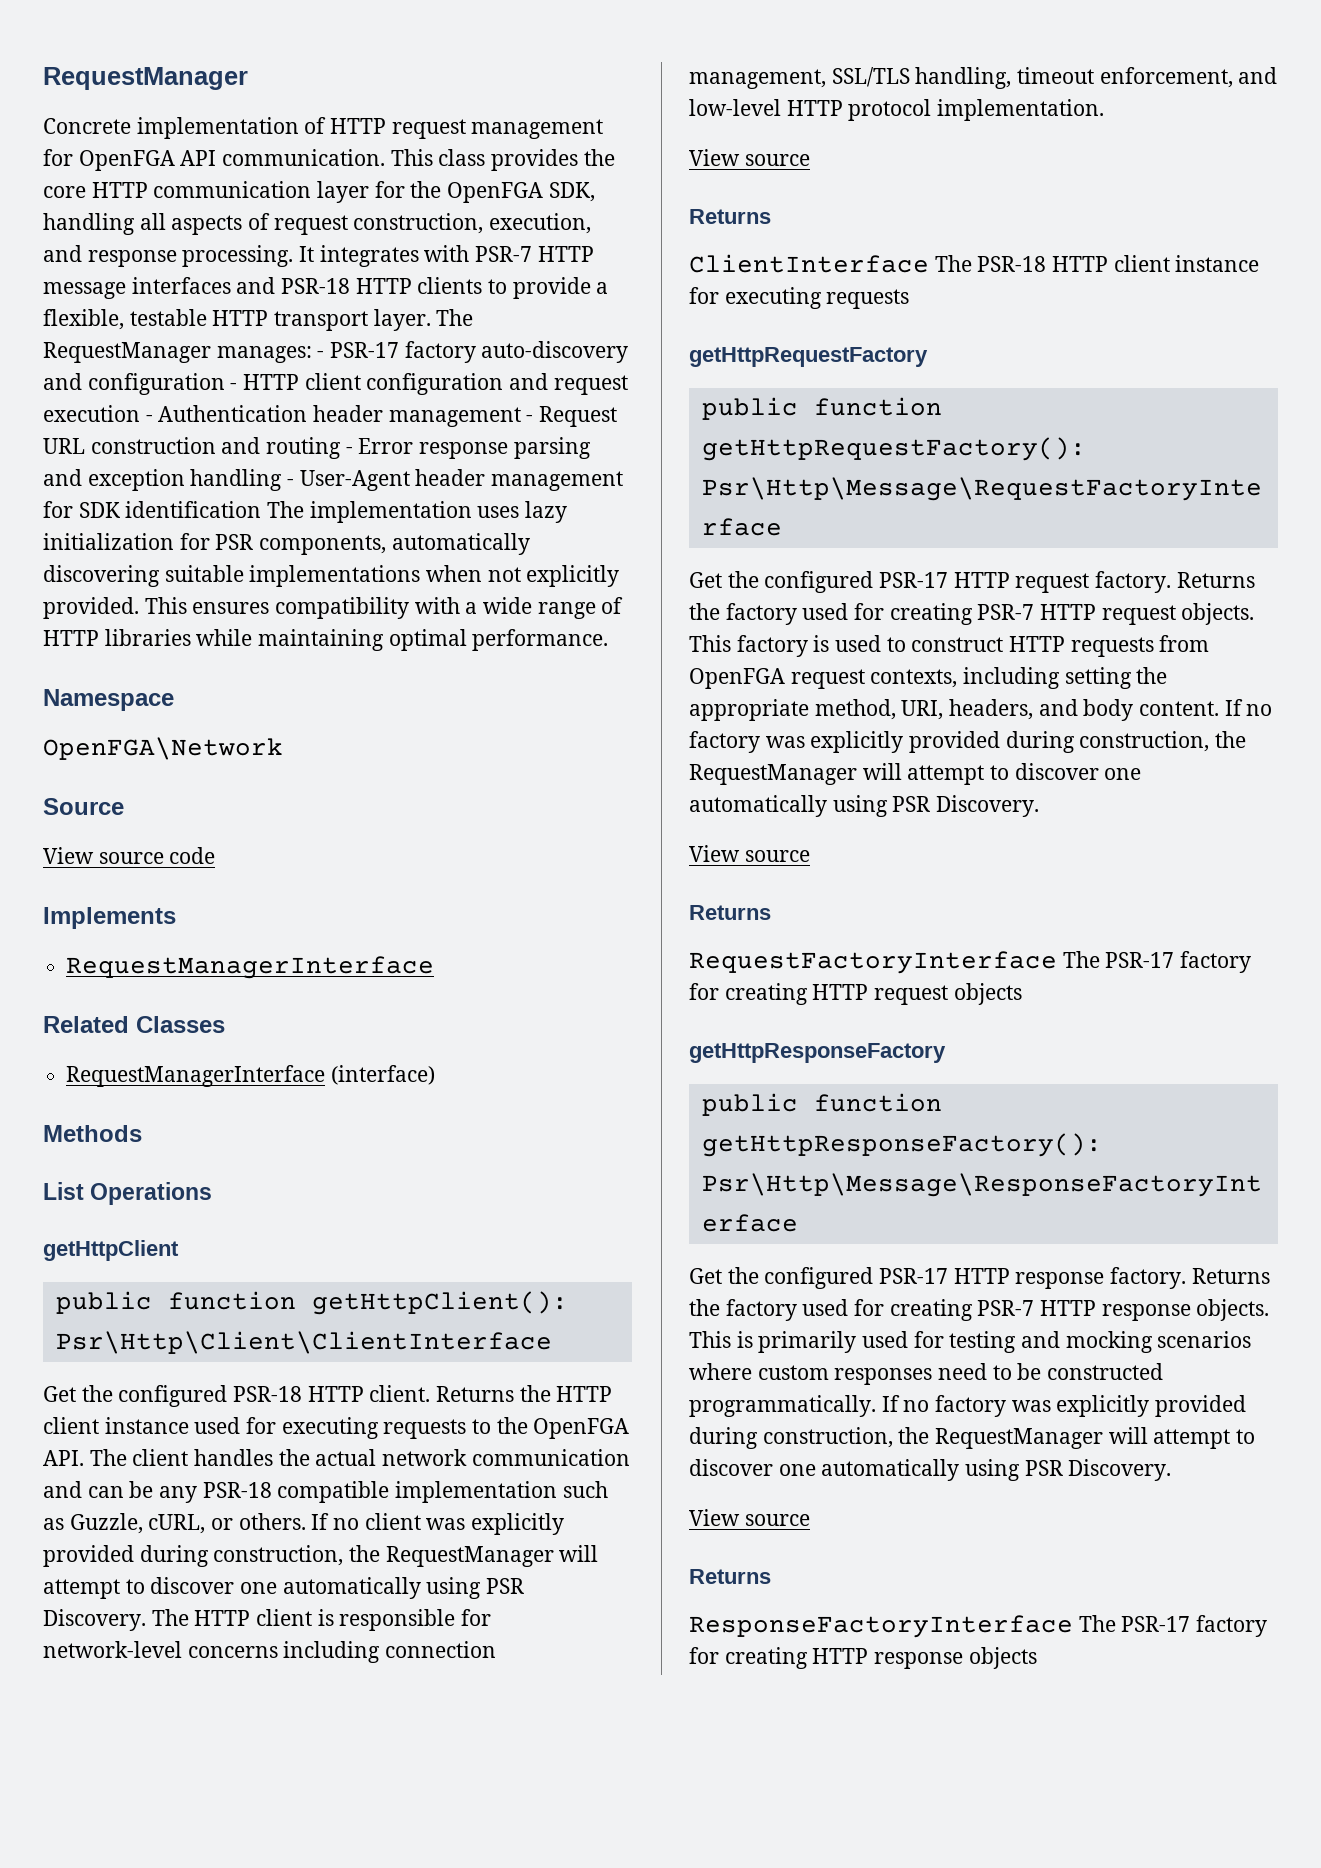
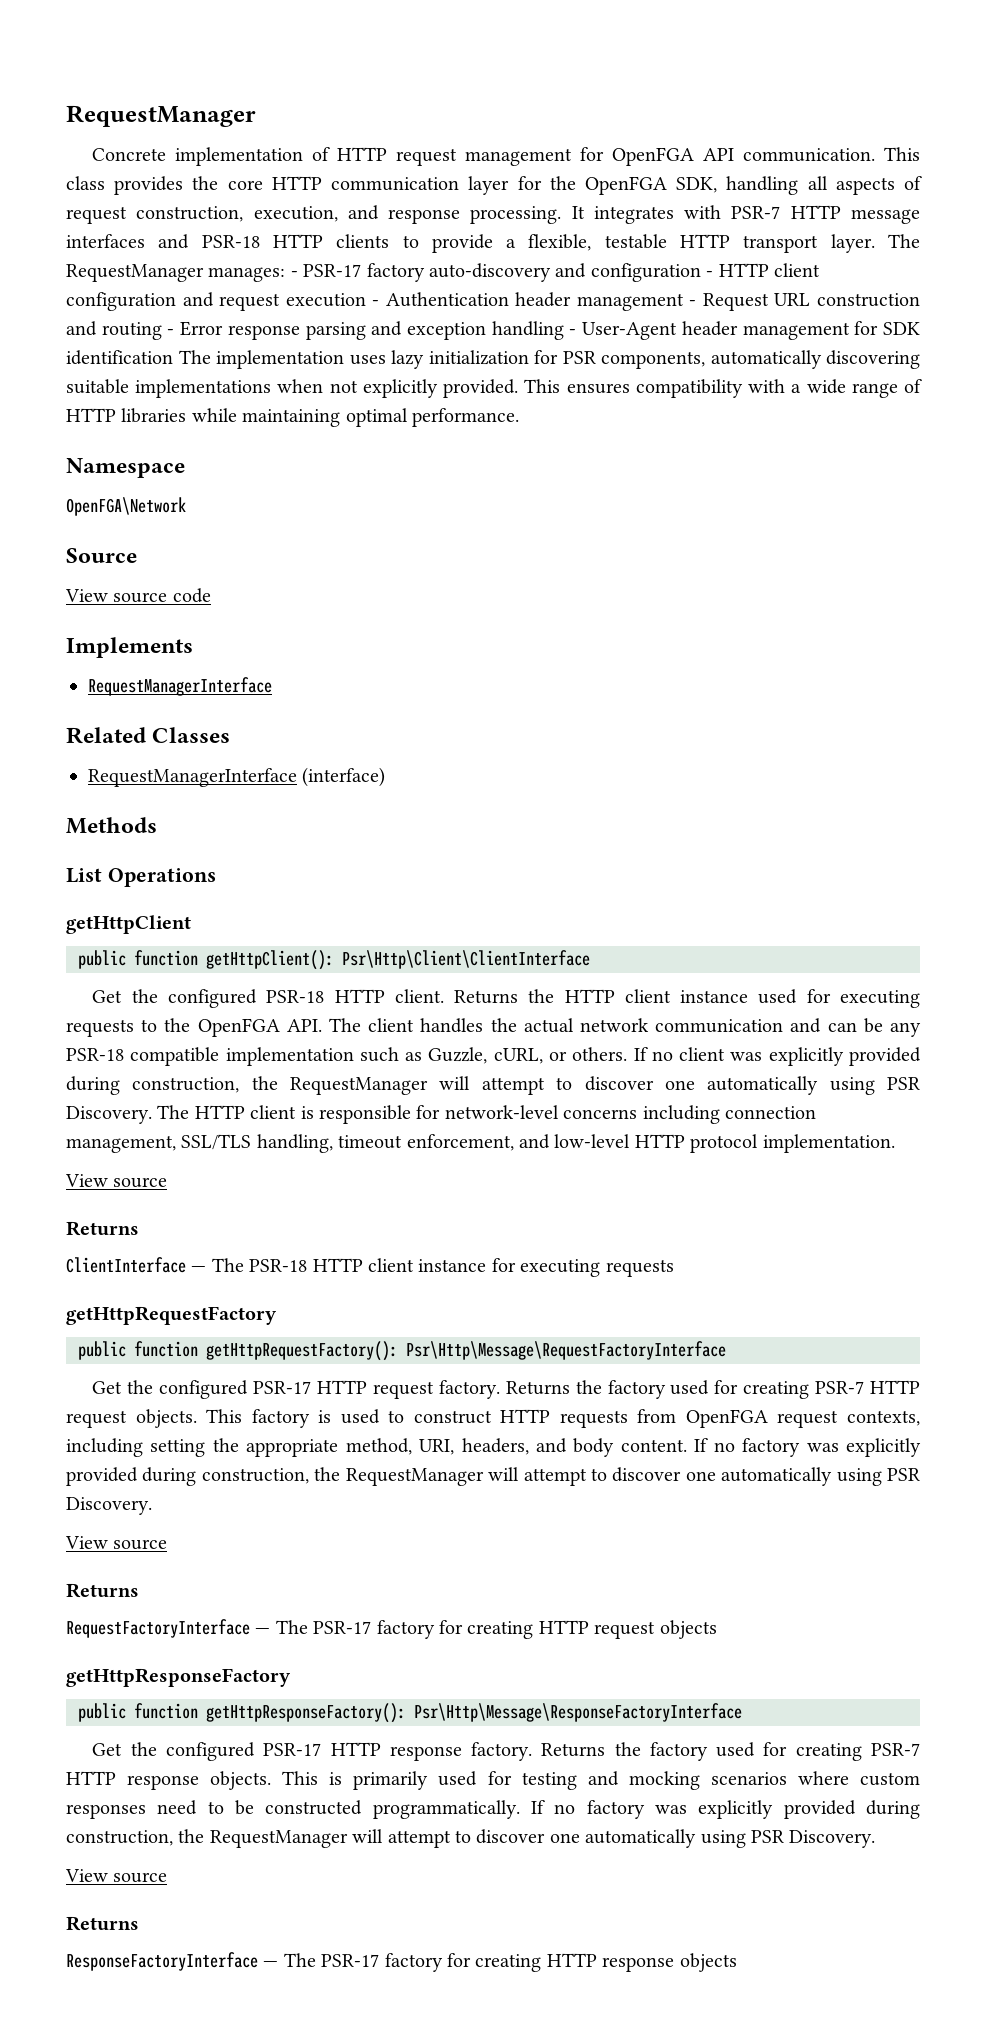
- ClientInterface The PSR-18 HTTP client instance for executing requests
+ ClientInterface — The PSR-18 HTTP client instance for executing requests
- RequestFactoryInterface The PSR-17 factory for creating HTTP request objects
+ RequestFactoryInterface — The PSR-17 factory for creating HTTP request objects
- ResponseFactoryInterface The PSR-17 factory for creating HTTP response objects
+ ResponseFactoryInterface — The PSR-17 factory for creating HTTP response objects

